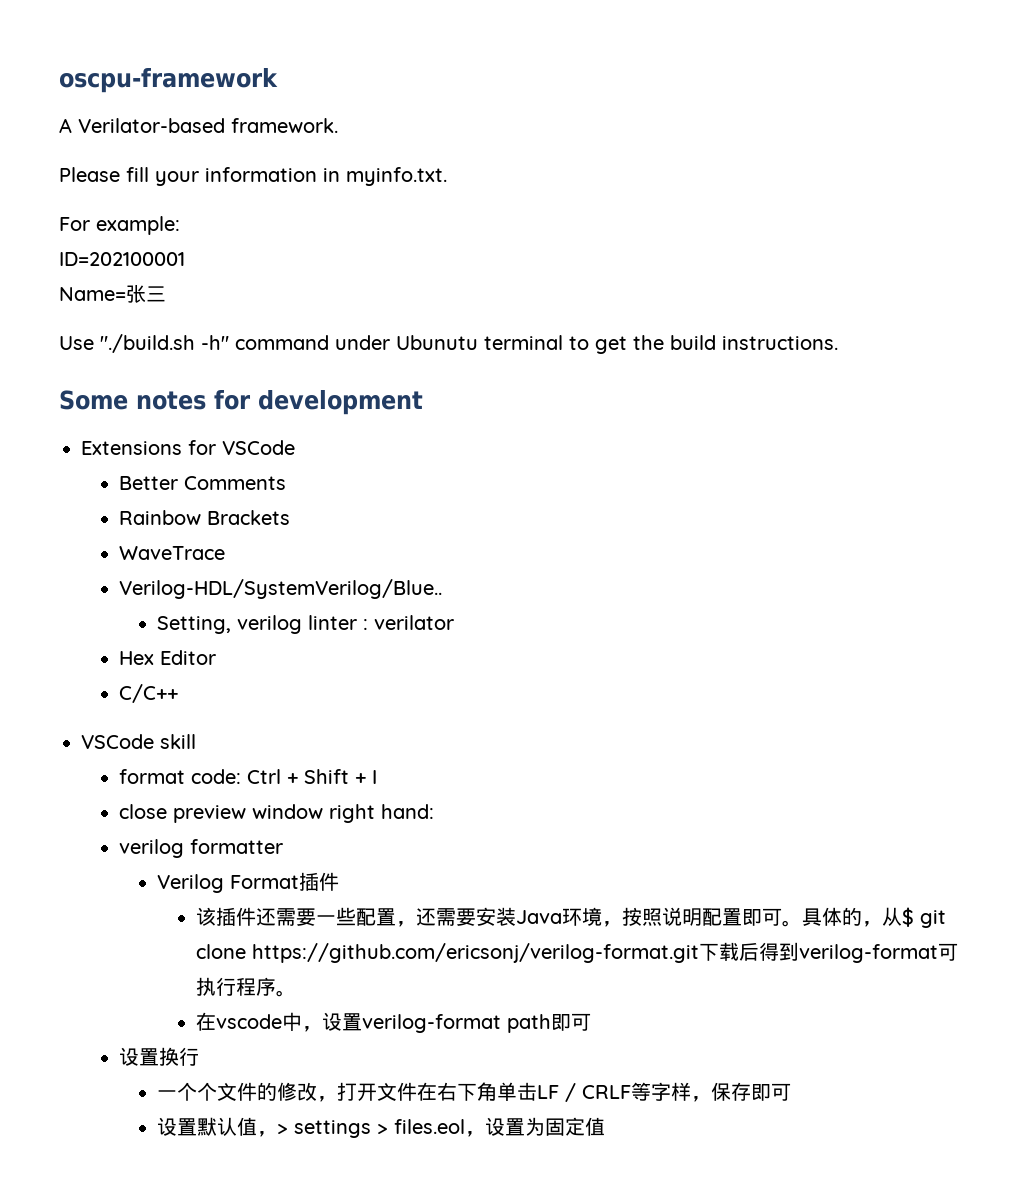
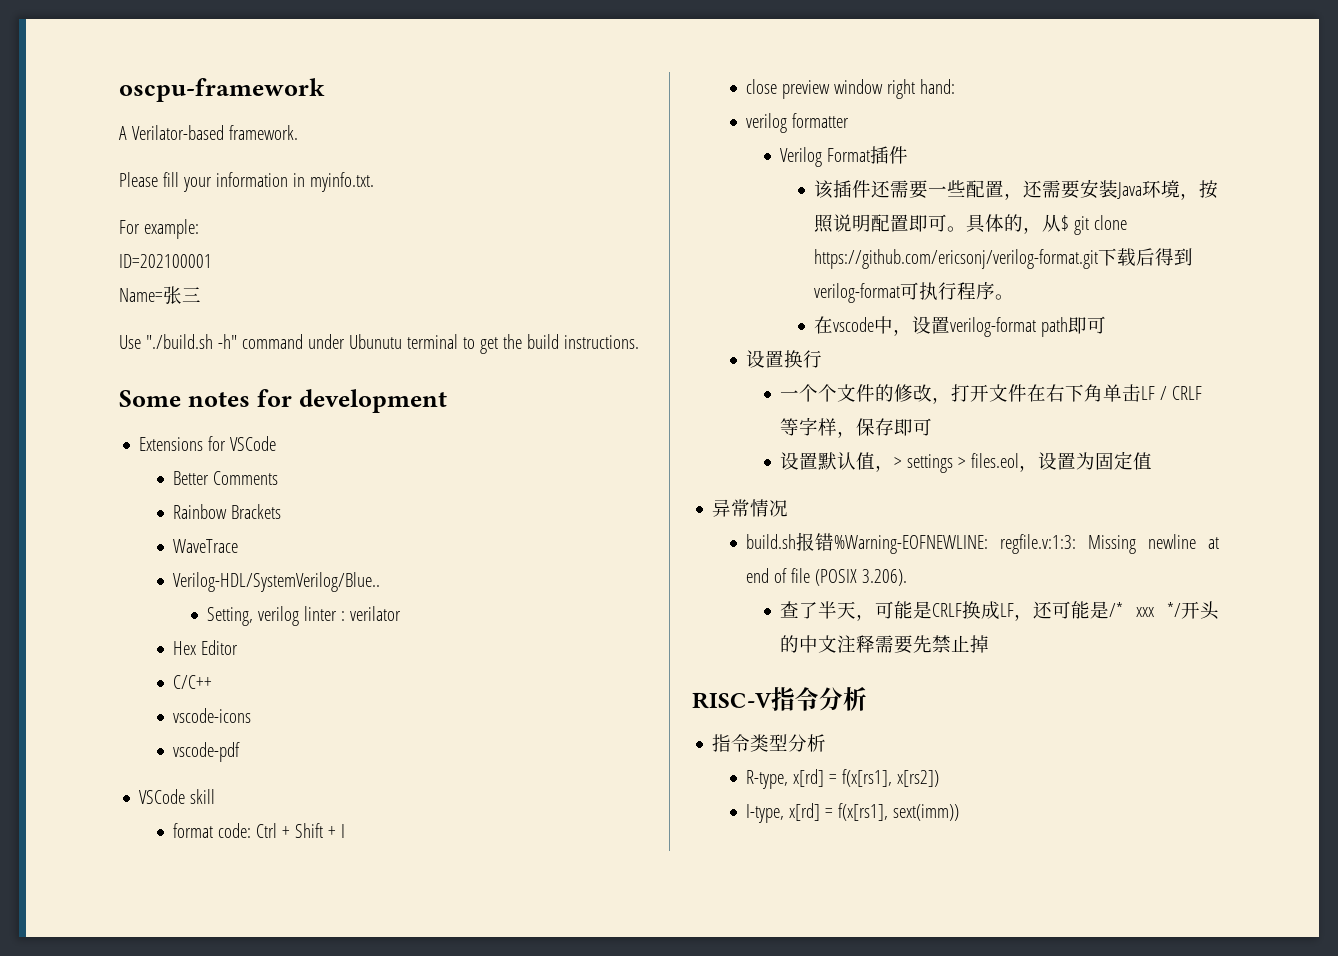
+ vscode-icons
+ vscode-pdf
+ 异常情况
+ build.sh报错%Warning-EOFNEWLINE: regfile.v:1:3: Missing newline at end of file (POSIX 3.206).
+ 查了半天，可能是CRLF换成LF，还可能是/* xxx */开头的中文注释需要先禁止掉
+ RISC-V指令分析
+ 指令类型分析
+ R-type, x[rd] = f(x[rs1], x[rs2])
+ I-type, x[rd] = f(x[rs1], sext(imm))

